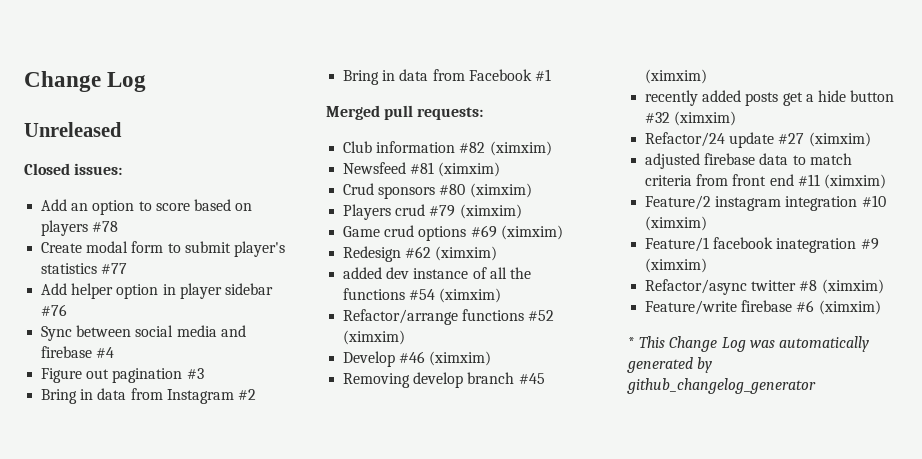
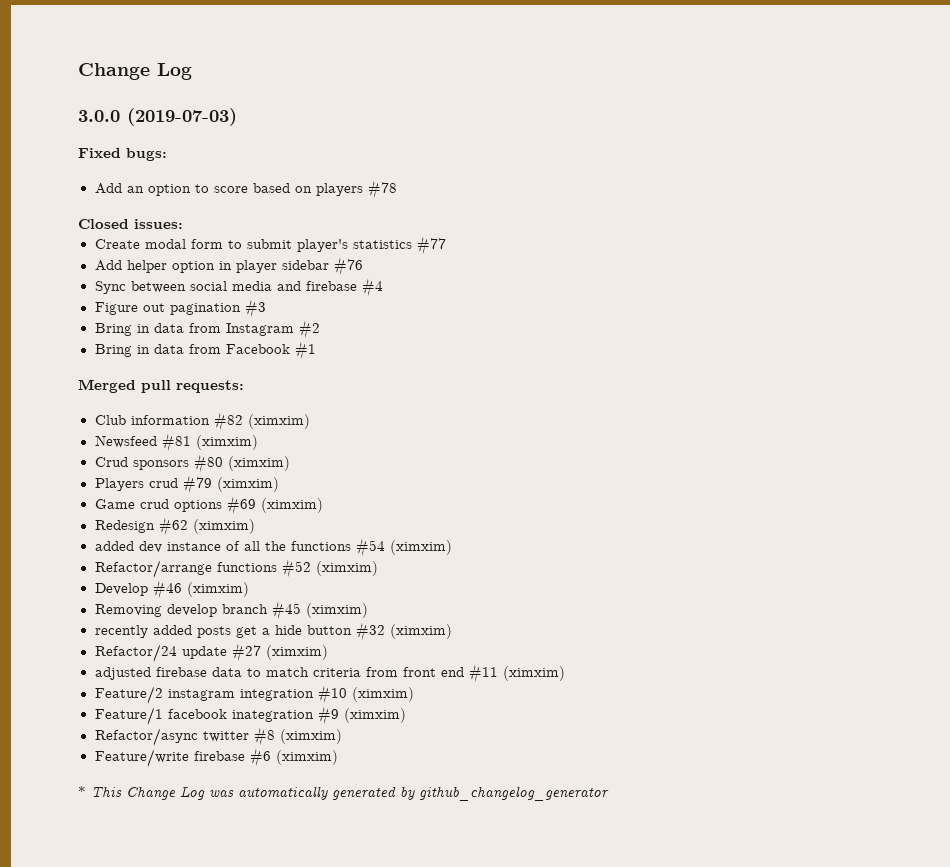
- Unreleased
- Closed issues:
+ 3.0.0 (2019-07-03)
+ Fixed bugs:
+ Closed issues:

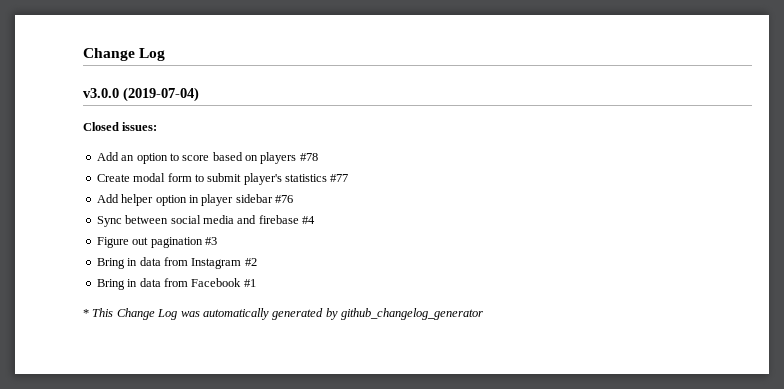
- 3.0.0 (2019-07-03)
- Fixed bugs:
+ v3.0.0 (2019-07-04)
+ Closed issues:
- Closed issues:
- Merged pull requests:
- Club information #82 (ximxim)
- Newsfeed #81 (ximxim)
- Crud sponsors #80 (ximxim)
- Players crud #79 (ximxim)
- Game crud options #69 (ximxim)
- Redesign #62 (ximxim)
- added dev instance of all the functions #54 (ximxim)
- Refactor/arrange functions #52 (ximxim)
- Develop #46 (ximxim)
- Removing develop branch #45 (ximxim)
- recently added posts get a hide button #32 (ximxim)
- Refactor/24 update #27 (ximxim)
- adjusted firebase data to match criteria from front end #11 (ximxim)
- Feature/2 instagram integration #10 (ximxim)
- Feature/1 facebook inategration #9 (ximxim)
- Refactor/async twitter #8 (ximxim)
- Feature/write firebase #6 (ximxim)

